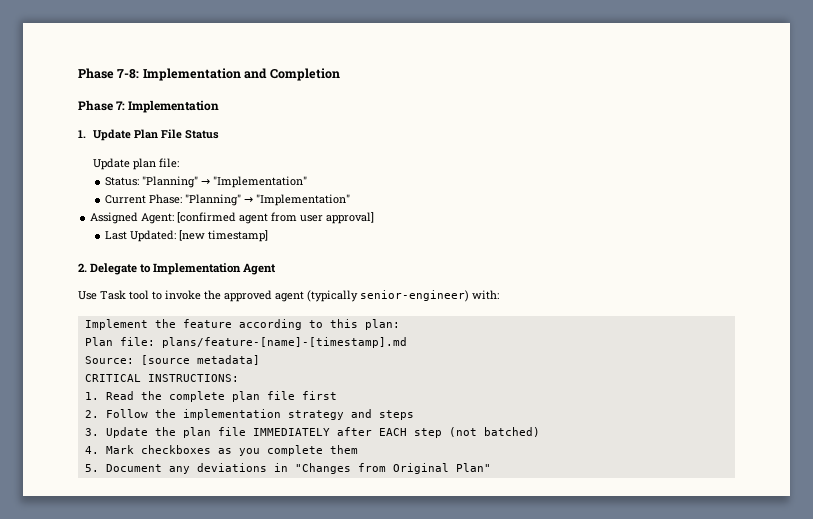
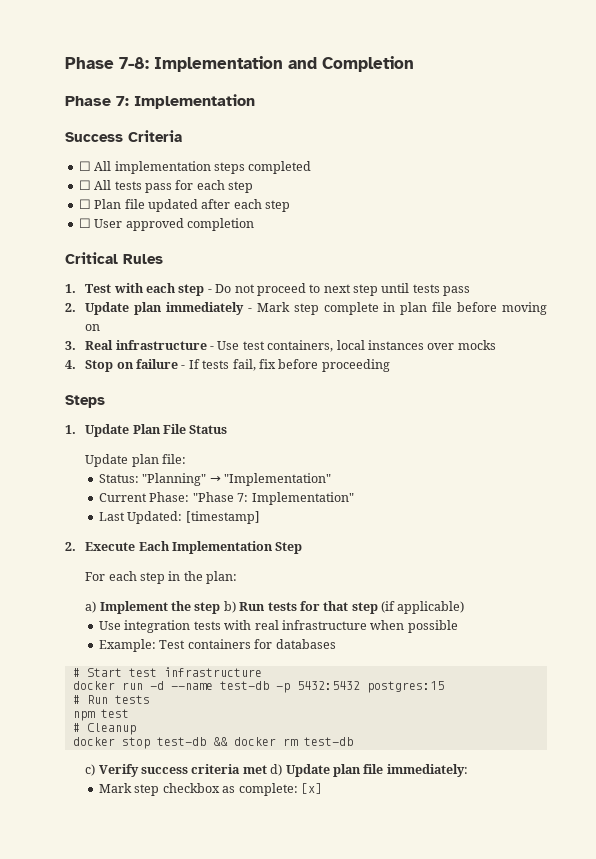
+ Success Criteria
+ ☐ All implementation steps completed
+ ☐ All tests pass for each step
+ ☐ Plan file updated after each step
+ ☐ User approved completion
+ Critical Rules
+ 1. Test with each step - Do not proceed to next step until tests pass
+ 2. Update plan immediately - Mark step complete in plan file before moving on
+ 3. Real infrastructure - Use test containers, local instances over mocks
+ 4. Stop on failure - If tests fail, fix before proceeding
+ Steps
- Current Phase: "Planning" → "Implementation"
- Assigned Agent: [confirmed agent from user approval]
+ Current Phase: "Phase 7: Implementation"
- Last Updated: [new timestamp]
- 2. Delegate to Implementation Agent
- Use Task tool to invoke the approved agent (typically senior-engineer) with:
- Implement the feature according to this plan:
- Plan file: plans/feature-[name]-[timestamp].md
- Source: [source metadata]
- CRITICAL INSTRUCTIONS:
- 1. Read the complete plan file first
- 2. Follow the implementation strategy and steps
- 3. Update the plan file IMMEDIATELY after EACH step (not batched)
- 4. Mark checkboxes as you complete them
- 5. Document any deviations in "Changes from Original Plan"
+ Last Updated: [timestamp]
+ 2. Execute Each Implementation Step
+ For each step in the plan:
+ a) Implement the step b) Run tests for that step (if applicable)
+ Use integration tests with real infrastructure when possible
+ Example: Test containers for databases
+ # Start test infrastructure
+ docker run -d --name test-db -p 5432:5432 postgres:15
+ # Run tests
+ npm test
+ # Cleanup
+ docker stop test-db && docker rm test-db
+ c) Verify success criteria met d) Update plan file immediately:
+ Mark step checkbox as complete: [x]

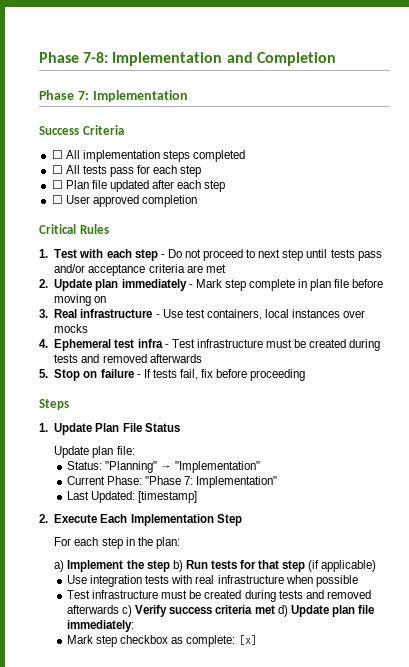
- 1. Test with each step - Do not proceed to next step until tests pass
+ 1. Test with each step - Do not proceed to next step until tests pass and/or acceptance criteria are met
- 4. Stop on failure - If tests fail, fix before proceeding
+ 4. Ephemeral test infra - Test infrastructure must be created during tests and removed afterwards
+ 5. Stop on failure - If tests fail, fix before proceeding
- Example: Test containers for databases
- # Start test infrastructure
- docker run -d --name test-db -p 5432:5432 postgres:15
- # Run tests
- npm test
- # Cleanup
- docker stop test-db && docker rm test-db
- c) Verify success criteria met d) Update plan file immediately:
+ Test infrastructure must be created during tests and removed afterwards c) Verify success criteria met d) Update plan file immediately:

